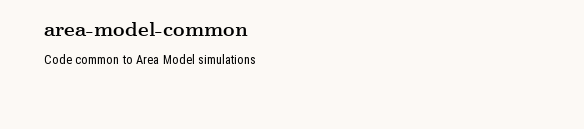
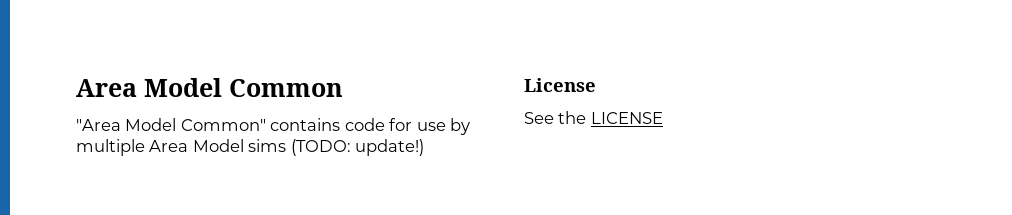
- area-model-common
- Code common to Area Model simulations
+ Area Model Common
+ "Area Model Common" contains code for use by multiple Area Model sims (TODO: update!)
+ License
+ See the LICENSE

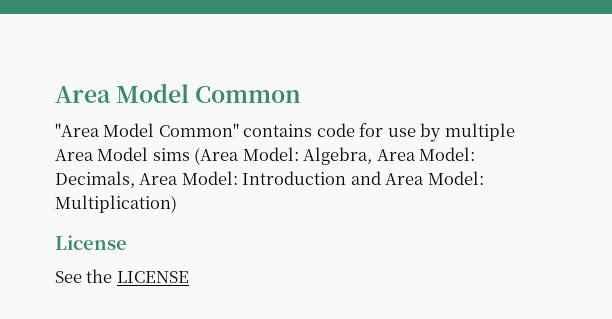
- "Area Model Common" contains code for use by multiple Area Model sims (TODO: update!)
+ "Area Model Common" contains code for use by multiple Area Model sims (Area Model: Algebra, Area Model: Decimals, Area Model: Introduction and Area Model: Multiplication)

